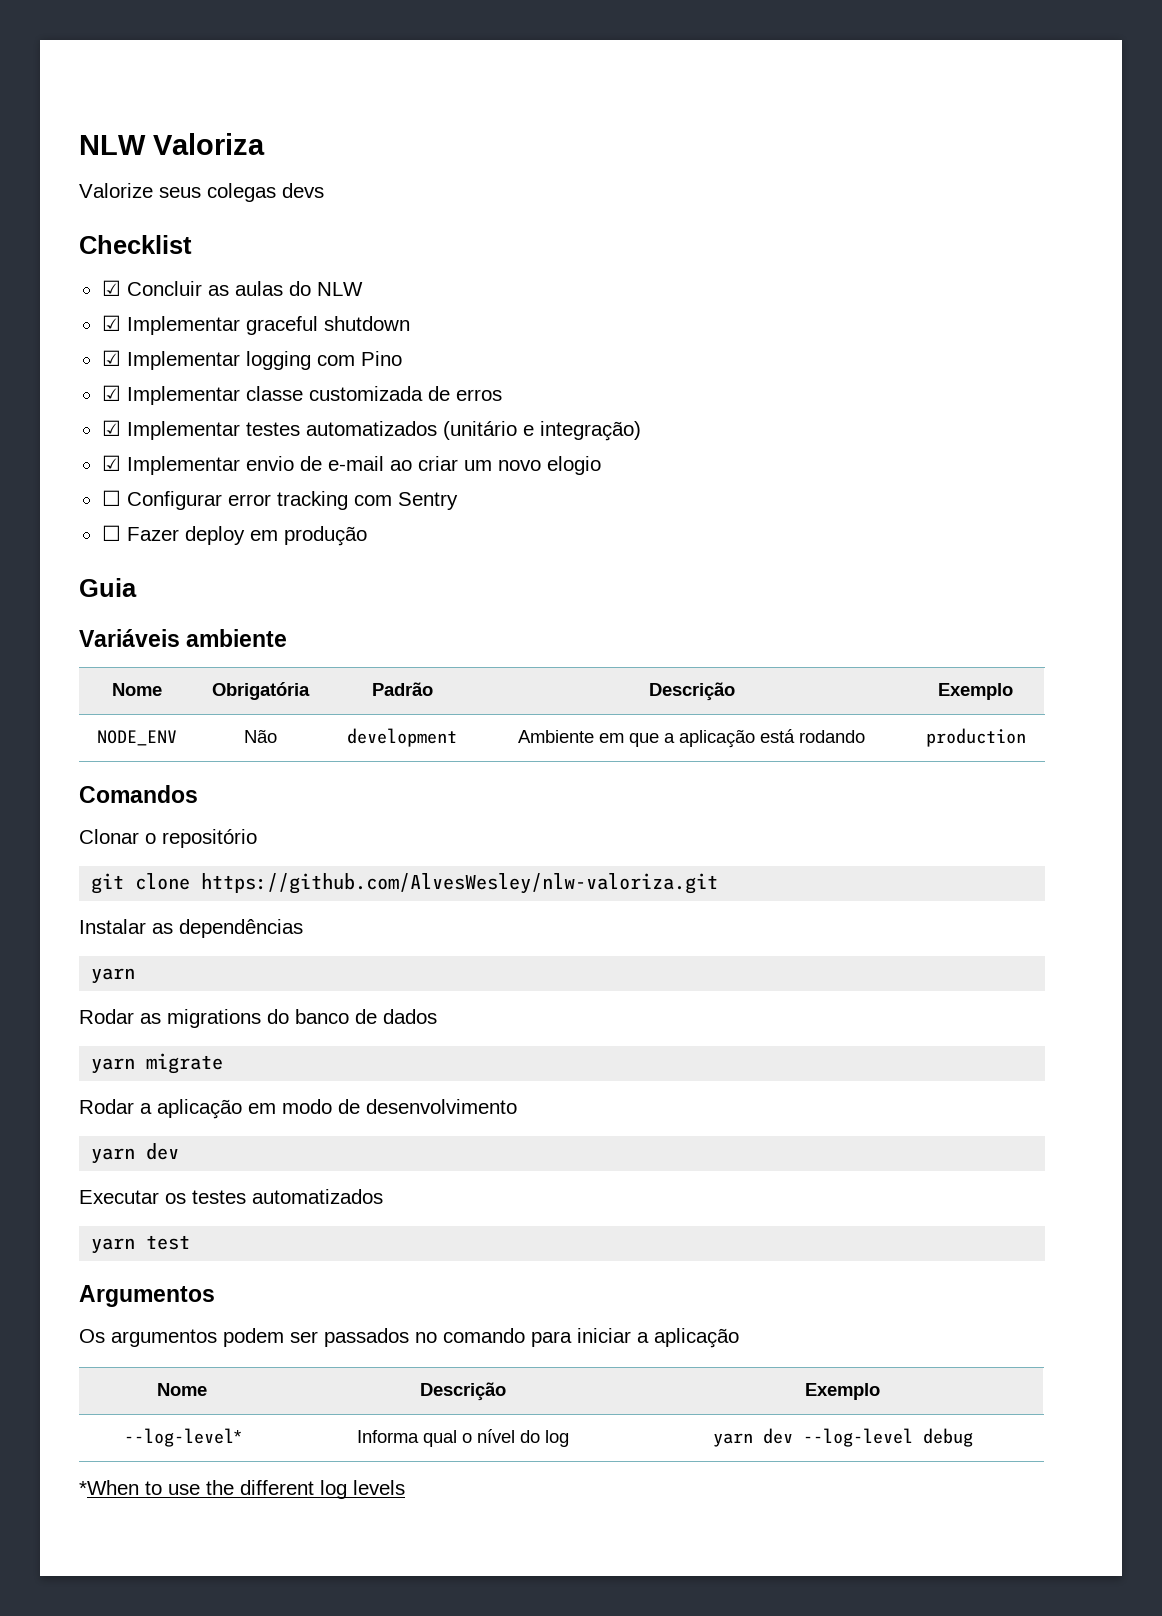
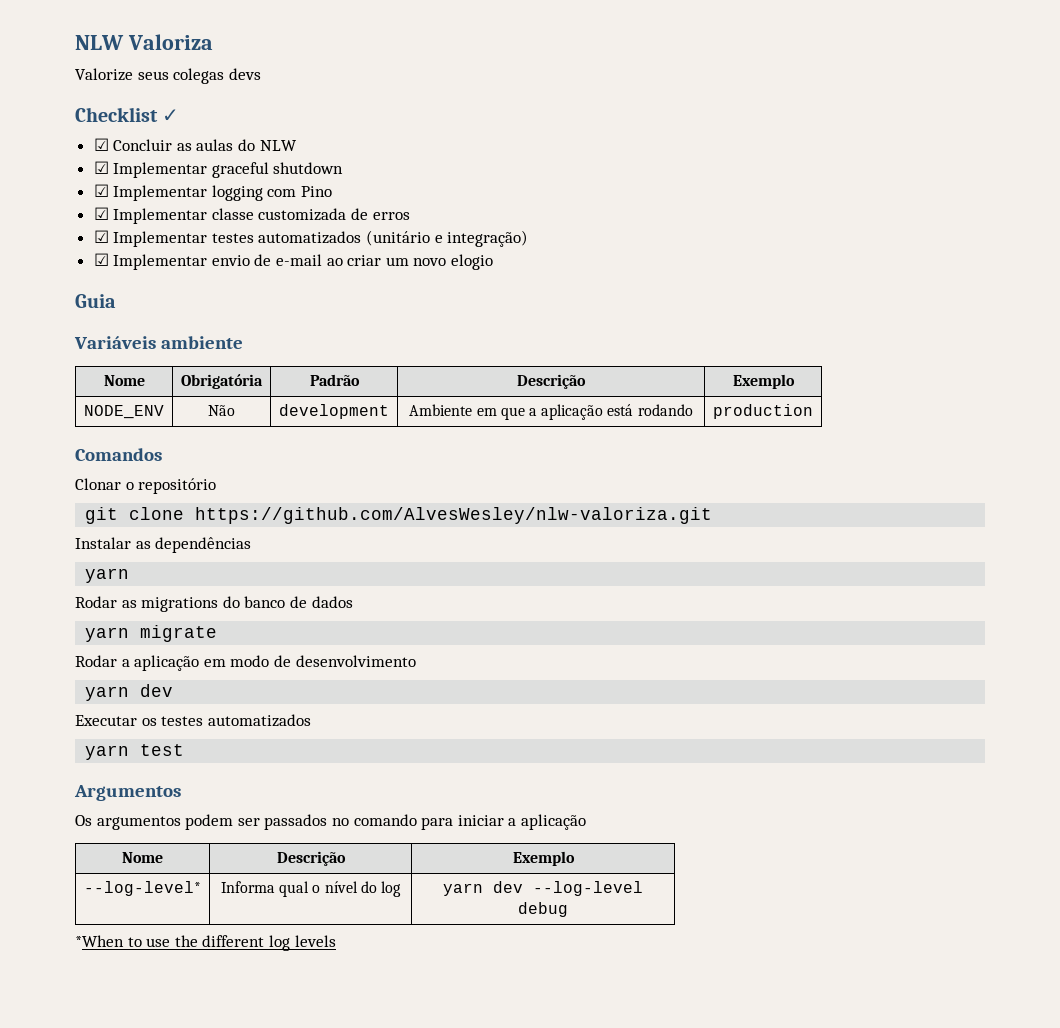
- Checklist
+ Checklist ✓
- ☐ Configurar error tracking com Sentry
- ☐ Fazer deploy em produção

